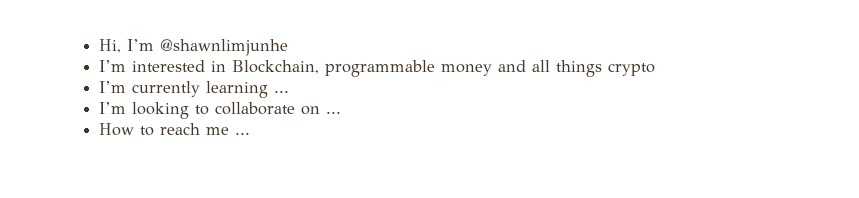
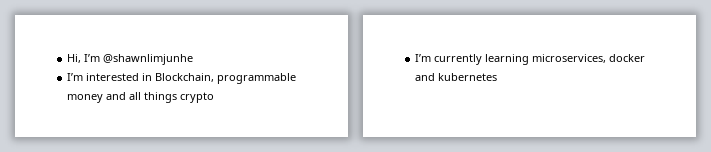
- I’m currently learning ...
- I’m looking to collaborate on ...
- How to reach me ...
+ I’m currently learning microservices, docker and kubernetes

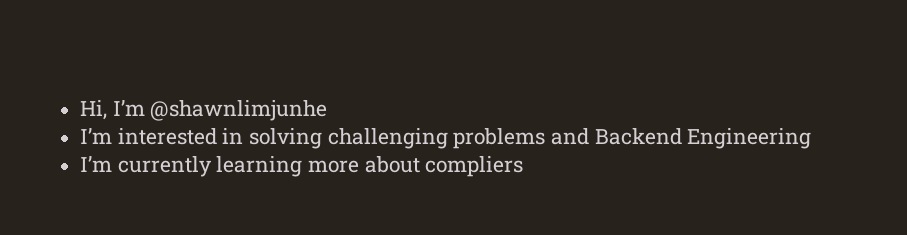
- I’m interested in Blockchain, programmable money and all things crypto
+ I’m interested in solving challenging problems and Backend Engineering
- I’m currently learning microservices, docker and kubernetes
+ I’m currently learning more about compliers

